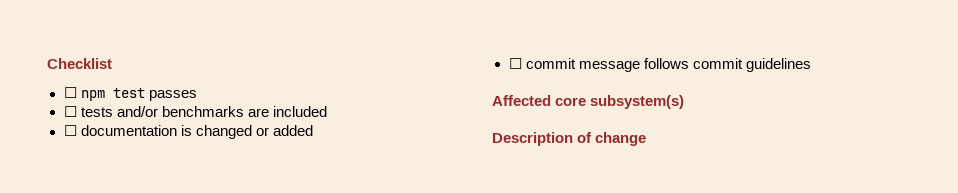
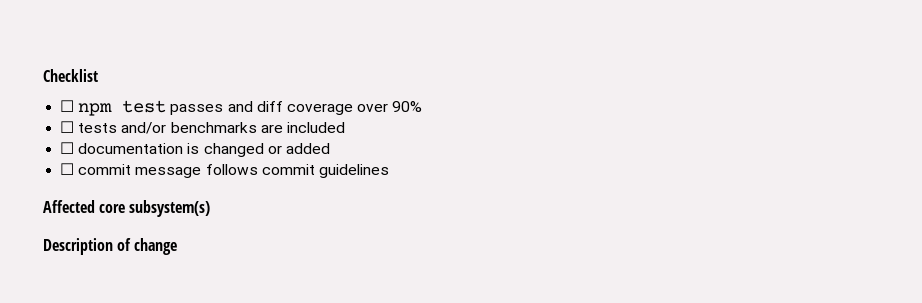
- ☐ npm test passes
+ ☐ npm test passes and diff coverage over 90%

